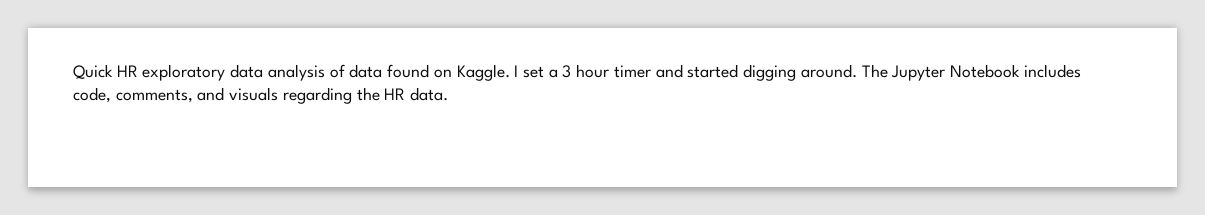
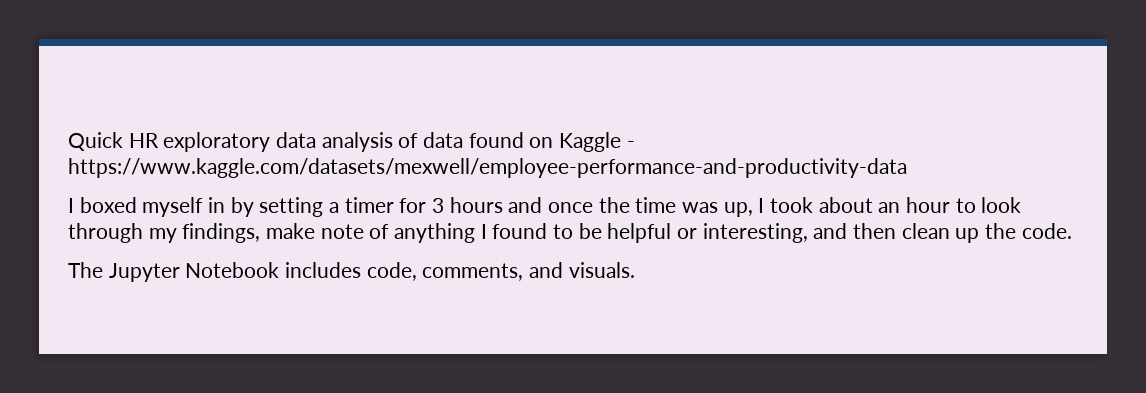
- Quick HR exploratory data analysis of data found on Kaggle. I set a 3 hour timer and started digging around. The Jupyter Notebook includes code, comments, and visuals regarding the HR data.
+ Quick HR exploratory data analysis of data found on Kaggle - https://www.kaggle.com/datasets/mexwell/employee-performance-and-productivity-data
+ I boxed myself in by setting a timer for 3 hours and once the time was up, I took about an hour to look through my findings, make note of anything I found to be helpful or interesting, and then clean up the code.
+ The Jupyter Notebook includes code, comments, and visuals.

